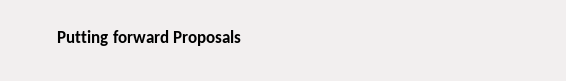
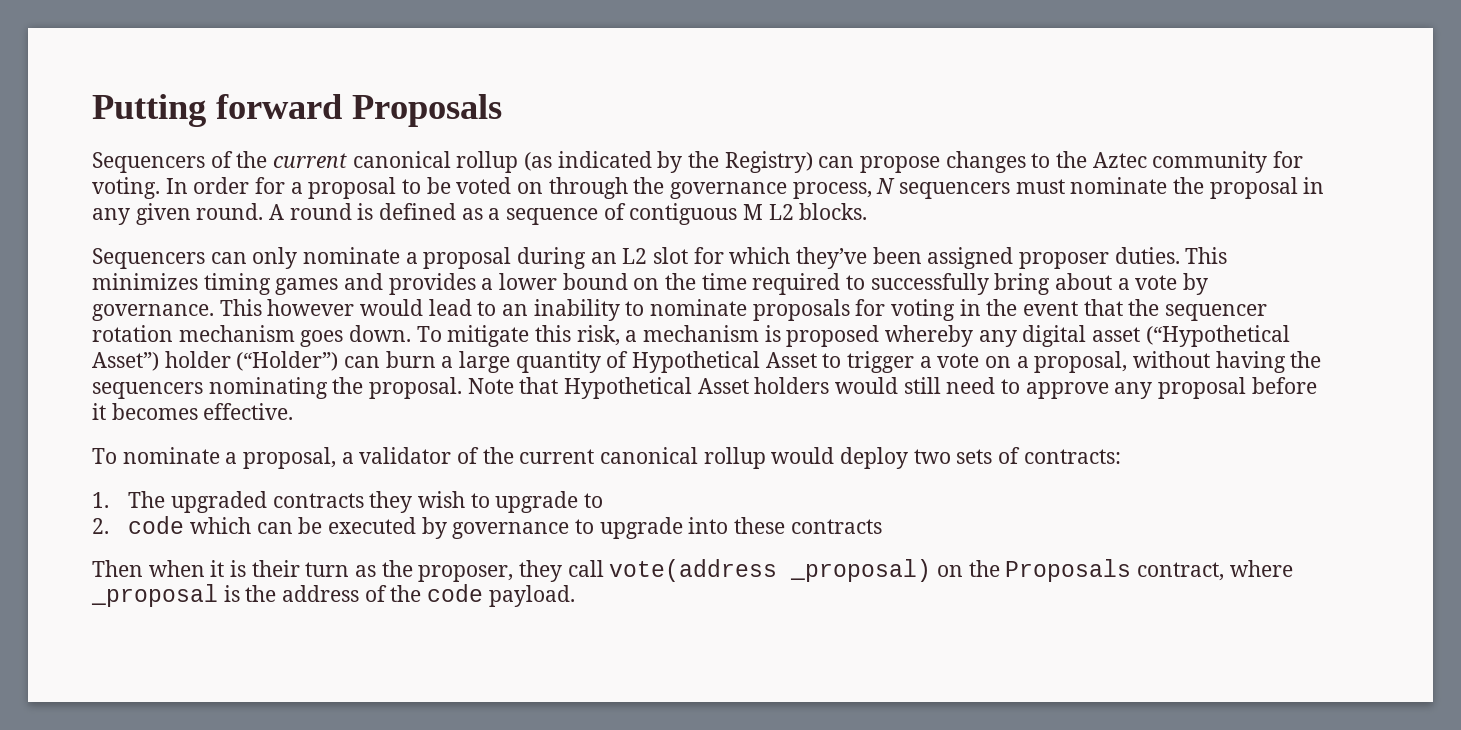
+ Sequencers of the current canonical rollup (as indicated by the Registry) can propose changes to the Aztec community for voting. In order for a proposal to be voted on through the governance process, N sequencers must nominate the proposal in any given round. A round is defined as a sequence of contiguous M L2 blocks.
+ Sequencers can only nominate a proposal during an L2 slot for which they’ve been assigned proposer duties. This minimizes timing games and provides a lower bound on the time required to successfully bring about a vote by governance. This however would lead to an inability to nominate proposals for voting in the event that the sequencer rotation mechanism goes down. To mitigate this risk, a mechanism is proposed whereby any digital asset (“Hypothetical Assetˮ) holder (“Holderˮ) can burn a large quantity of Hypothetical Asset to trigger a vote on a proposal, without having the sequencers nominating the proposal. Note that Hypothetical Asset holders would still need to approve any proposal before it becomes effective.
+ To nominate a proposal, a validator of the current canonical rollup would deploy two sets of contracts:
+ 1. The upgraded contracts they wish to upgrade to
+ 2. code which can be executed by governance to upgrade into these contracts
+ Then when it is their turn as the proposer, they call vote(address _proposal) on the Proposals contract, where _proposal is the address of the code payload.

